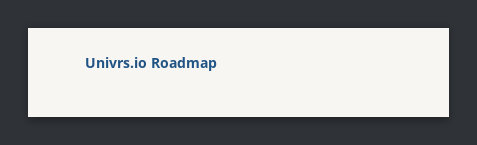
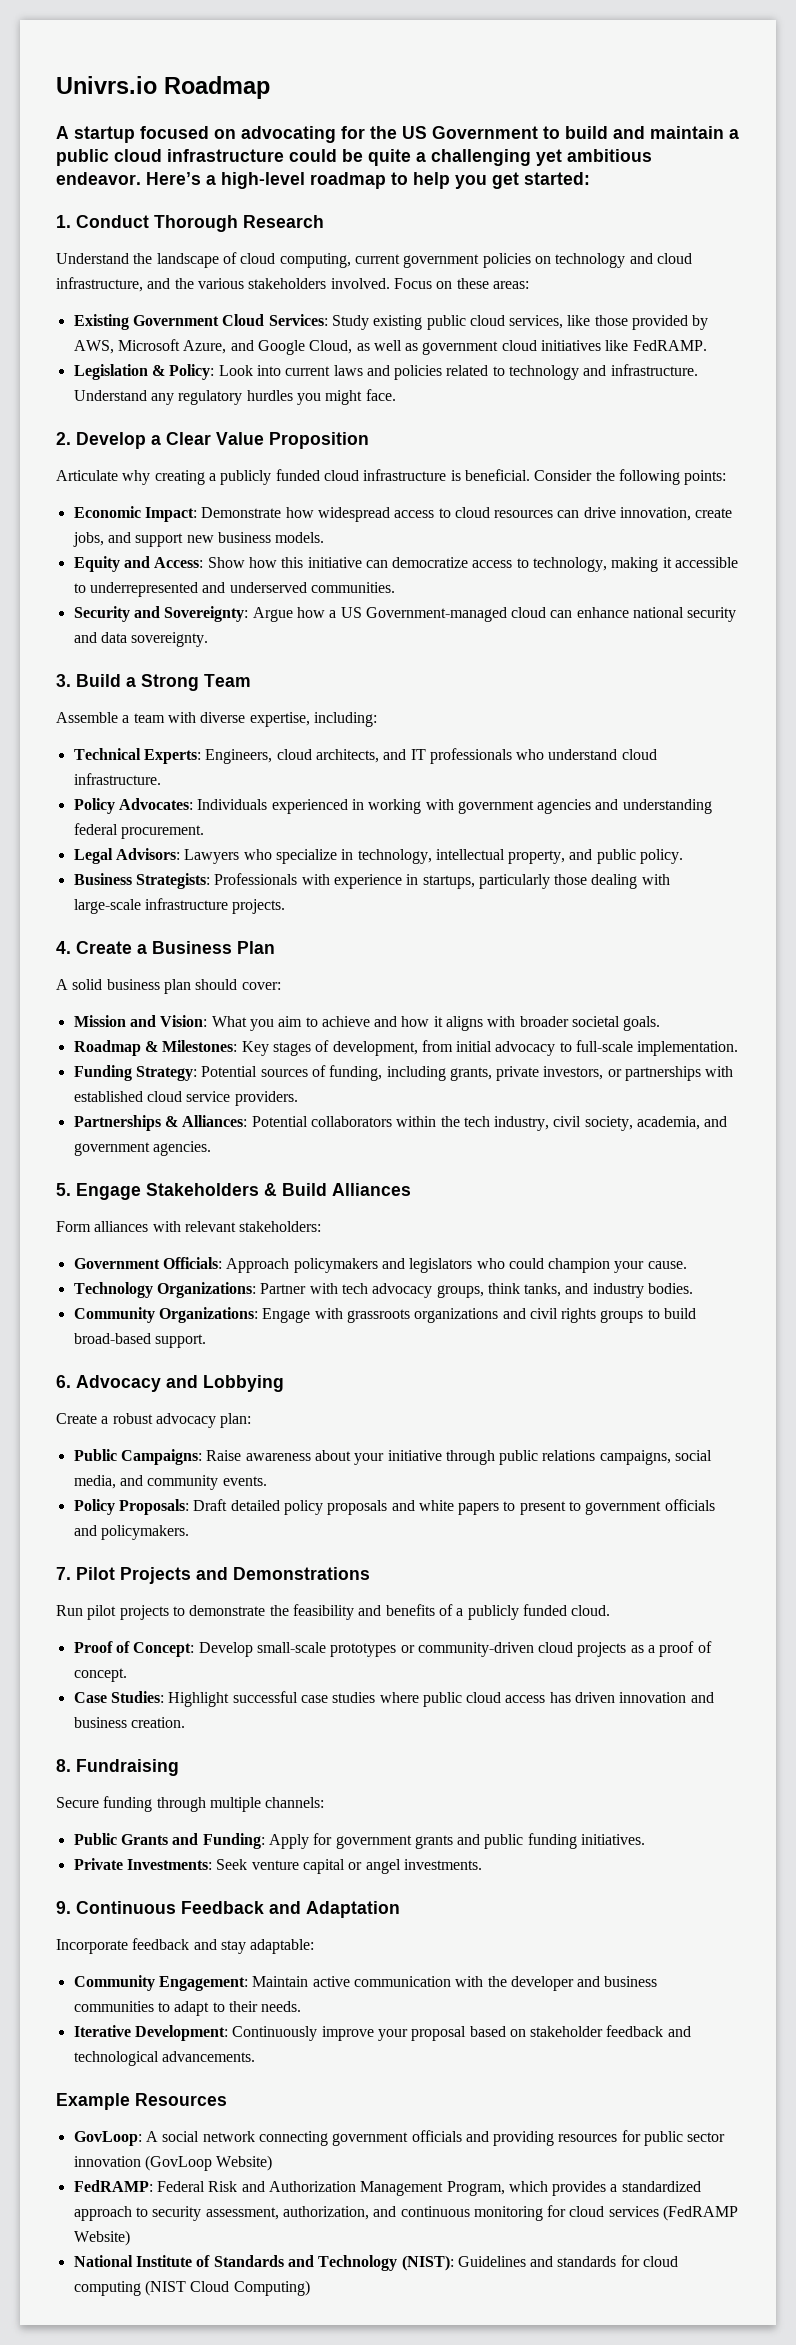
+ A startup focused on advocating for the US Government to build and maintain a public cloud infrastructure could be quite a challenging yet ambitious endeavor. Here’s a high-level roadmap to help you get started:
+ 1. Conduct Thorough Research
+ Understand the landscape of cloud computing, current government policies on technology and cloud infrastructure, and the various stakeholders involved. Focus on these areas:
+ Existing Government Cloud Services: Study existing public cloud services, like those provided by AWS, Microsoft Azure, and Google Cloud, as well as government cloud initiatives like FedRAMP.
+ Legislation & Policy: Look into current laws and policies related to technology and infrastructure. Understand any regulatory hurdles you might face.
+ 2. Develop a Clear Value Proposition
+ Articulate why creating a publicly funded cloud infrastructure is beneficial. Consider the following points:
+ Economic Impact: Demonstrate how widespread access to cloud resources can drive innovation, create jobs, and support new business models.
+ Equity and Access: Show how this initiative can democratize access to technology, making it accessible to underrepresented and underserved communities.
+ Security and Sovereignty: Argue how a US Government-managed cloud can enhance national security and data sovereignty.
+ 3. Build a Strong Team
+ Assemble a team with diverse expertise, including:
+ Technical Experts: Engineers, cloud architects, and IT professionals who understand cloud infrastructure.
+ Policy Advocates: Individuals experienced in working with government agencies and understanding federal procurement.
+ Legal Advisors: Lawyers who specialize in technology, intellectual property, and public policy.
+ Business Strategists: Professionals with experience in startups, particularly those dealing with large-scale infrastructure projects.
+ 4. Create a Business Plan
+ A solid business plan should cover:
+ Mission and Vision: What you aim to achieve and how it aligns with broader societal goals.
+ Roadmap & Milestones: Key stages of development, from initial advocacy to full-scale implementation.
+ Funding Strategy: Potential sources of funding, including grants, private investors, or partnerships with established cloud service providers.
+ Partnerships & Alliances: Potential collaborators within the tech industry, civil society, academia, and government agencies.
+ 5. Engage Stakeholders & Build Alliances
+ Form alliances with relevant stakeholders:
+ Government Officials: Approach policymakers and legislators who could champion your cause.
+ Technology Organizations: Partner with tech advocacy groups, think tanks, and industry bodies.
+ Community Organizations: Engage with grassroots organizations and civil rights groups to build broad-based support.
+ 6. Advocacy and Lobbying
+ Create a robust advocacy plan:
+ Public Campaigns: Raise awareness about your initiative through public relations campaigns, social media, and community events.
+ Policy Proposals: Draft detailed policy proposals and white papers to present to government officials and policymakers.
+ 7. Pilot Projects and Demonstrations
+ Run pilot projects to demonstrate the feasibility and benefits of a publicly funded cloud.
+ Proof of Concept: Develop small-scale prototypes or community-driven cloud projects as a proof of concept.
+ Case Studies: Highlight successful case studies where public cloud access has driven innovation and business creation.
+ 8. Fundraising
+ Secure funding through multiple channels:
+ Public Grants and Funding: Apply for government grants and public funding initiatives.
+ Private Investments: Seek venture capital or angel investments.
+ 9. Continuous Feedback and Adaptation
+ Incorporate feedback and stay adaptable:
+ Community Engagement: Maintain active communication with the developer and business communities to adapt to their needs.
+ Iterative Development: Continuously improve your proposal based on stakeholder feedback and technological advancements.
+ Example Resources
+ GovLoop: A social network connecting government officials and providing resources for public sector innovation (GovLoop Website)
+ FedRAMP: Federal Risk and Authorization Management Program, which provides a standardized approach to security assessment, authorization, and continuous monitoring for cloud services (FedRAMP Website)
+ National Institute of Standards and Technology (NIST): Guidelines and standards for cloud computing (NIST Cloud Computing)

